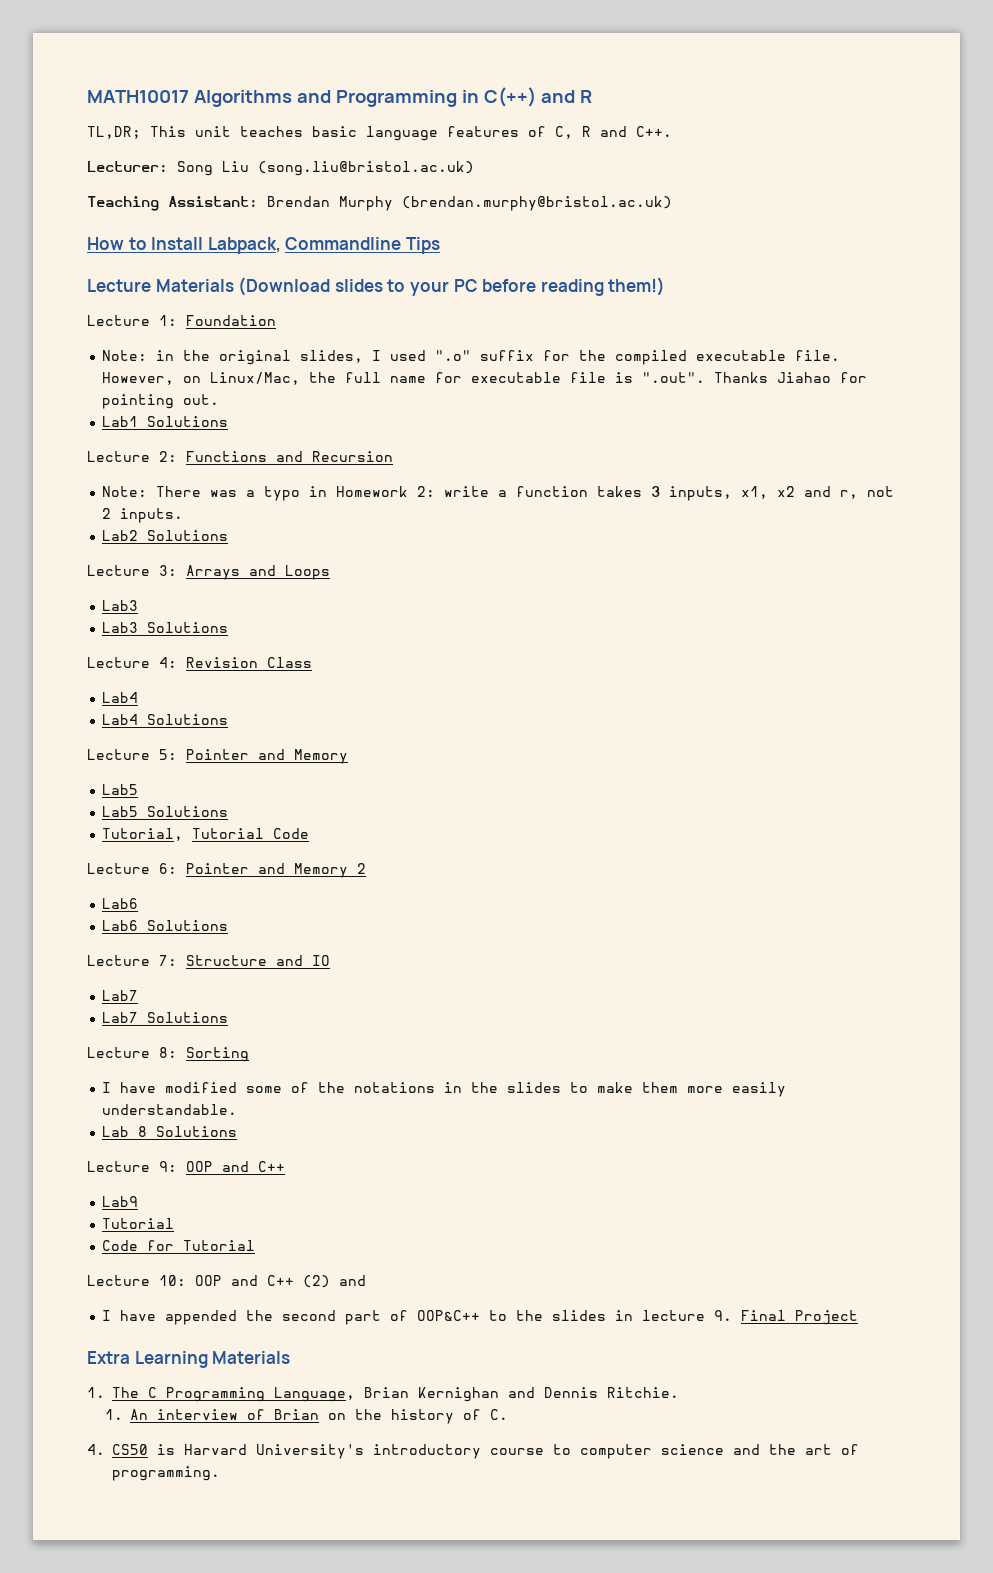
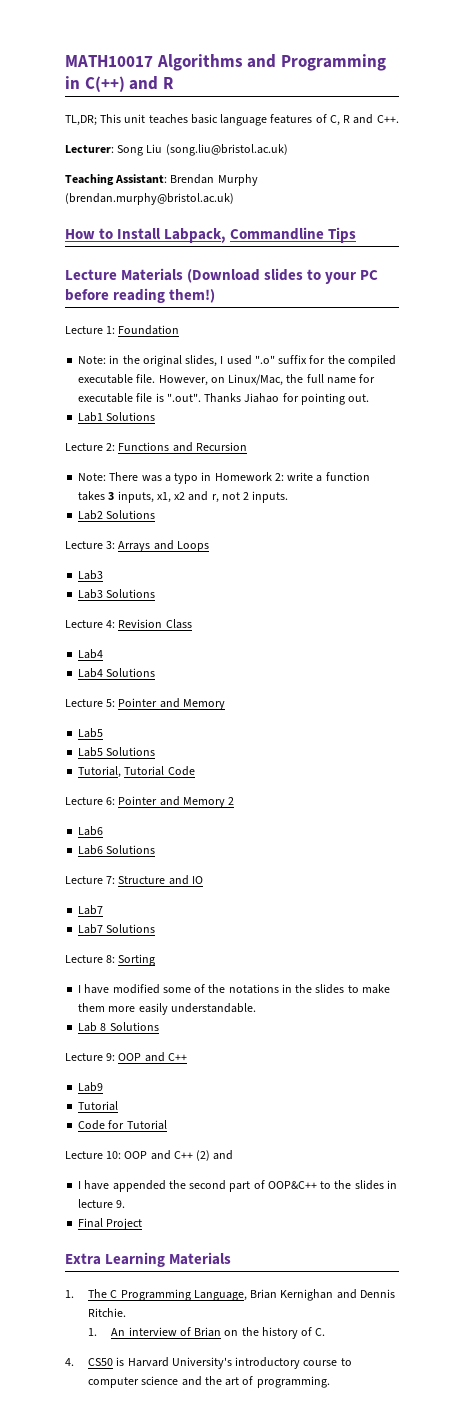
- I have appended the second part of OOP&C++ to the slides in lecture 9. Final Project
+ I have appended the second part of OOP&C++ to the slides in lecture 9.
+ Final Project

